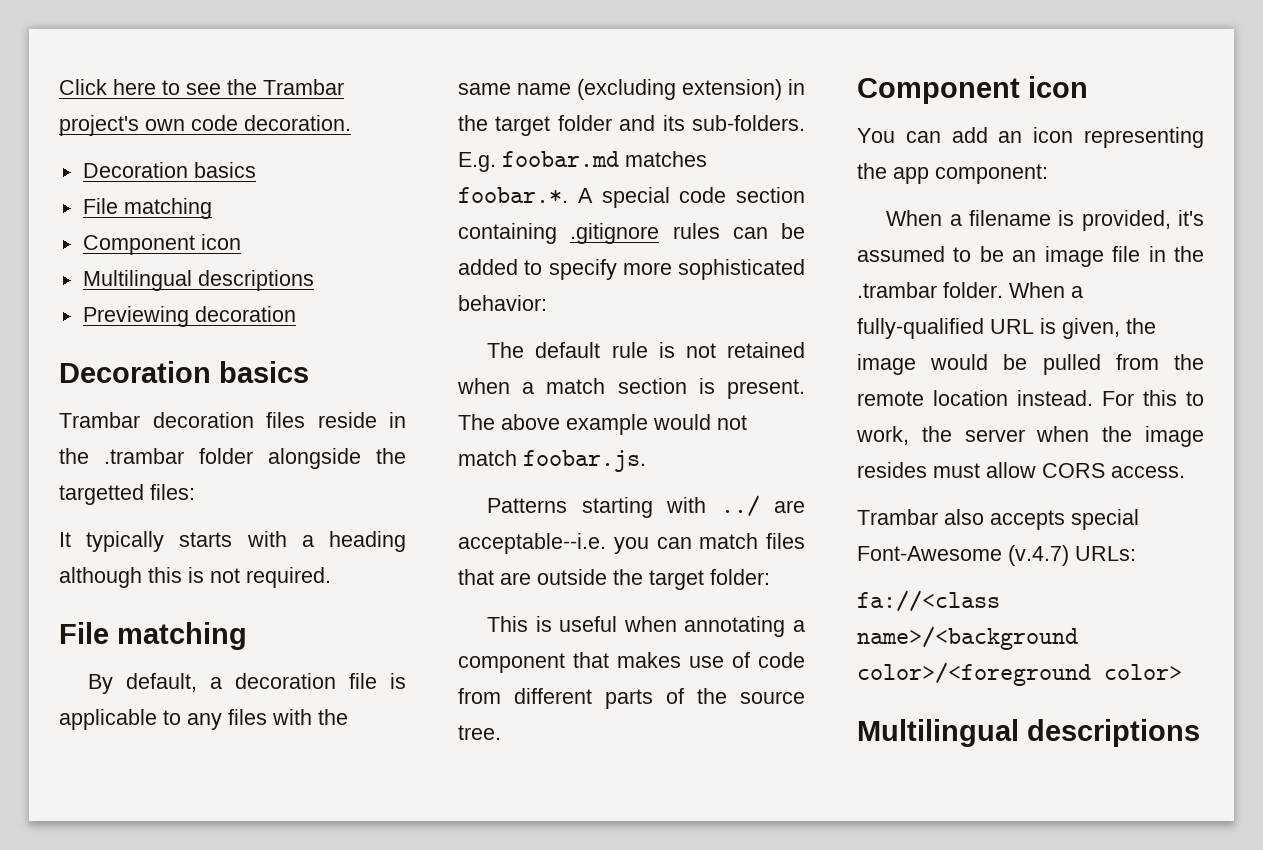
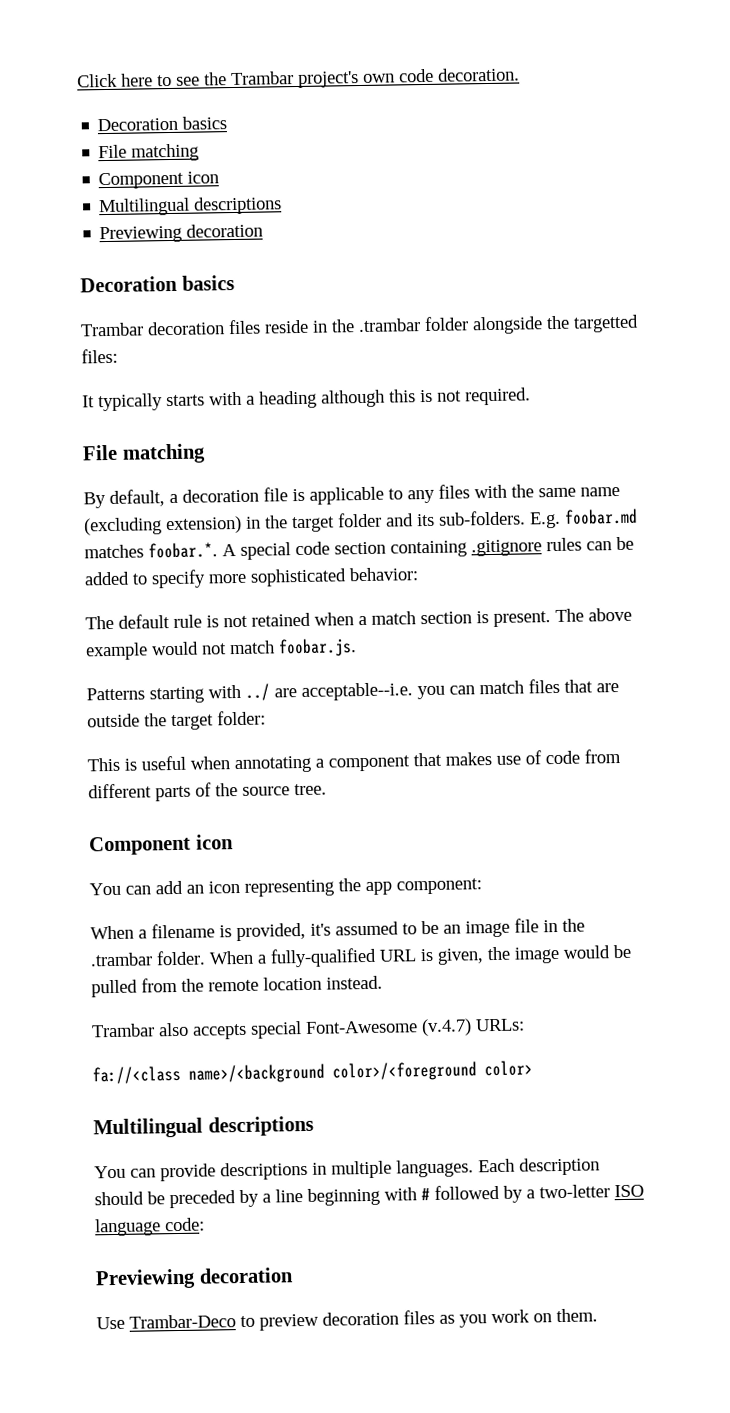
- For this to work, the server when the image resides must allow CORS access.
+ You can provide descriptions in multiple languages. Each description should be preceded by a line beginning with # followed by a two-letter ISO language code:
+ Previewing decoration
+ Use Trambar-Deco to preview decoration files as you work on them.

